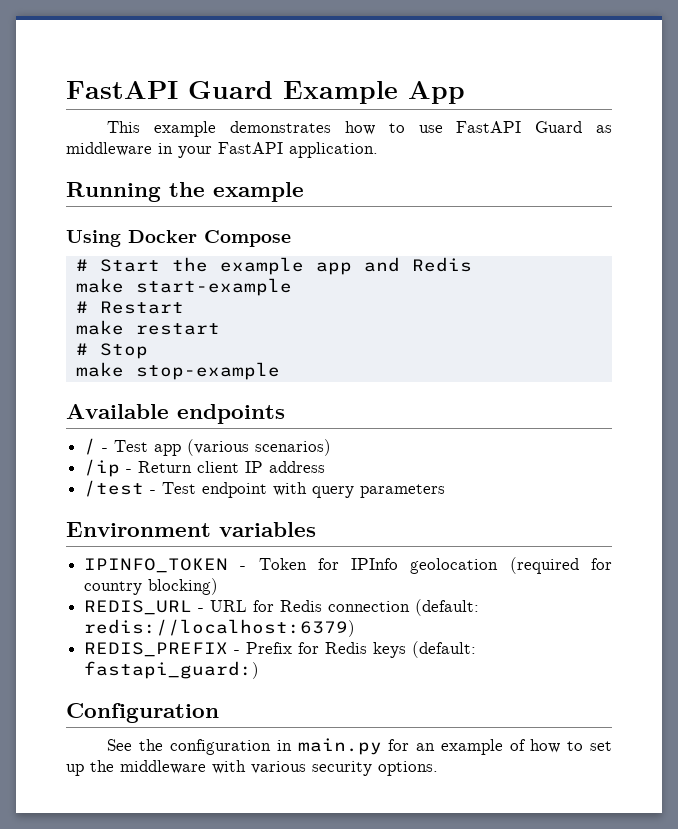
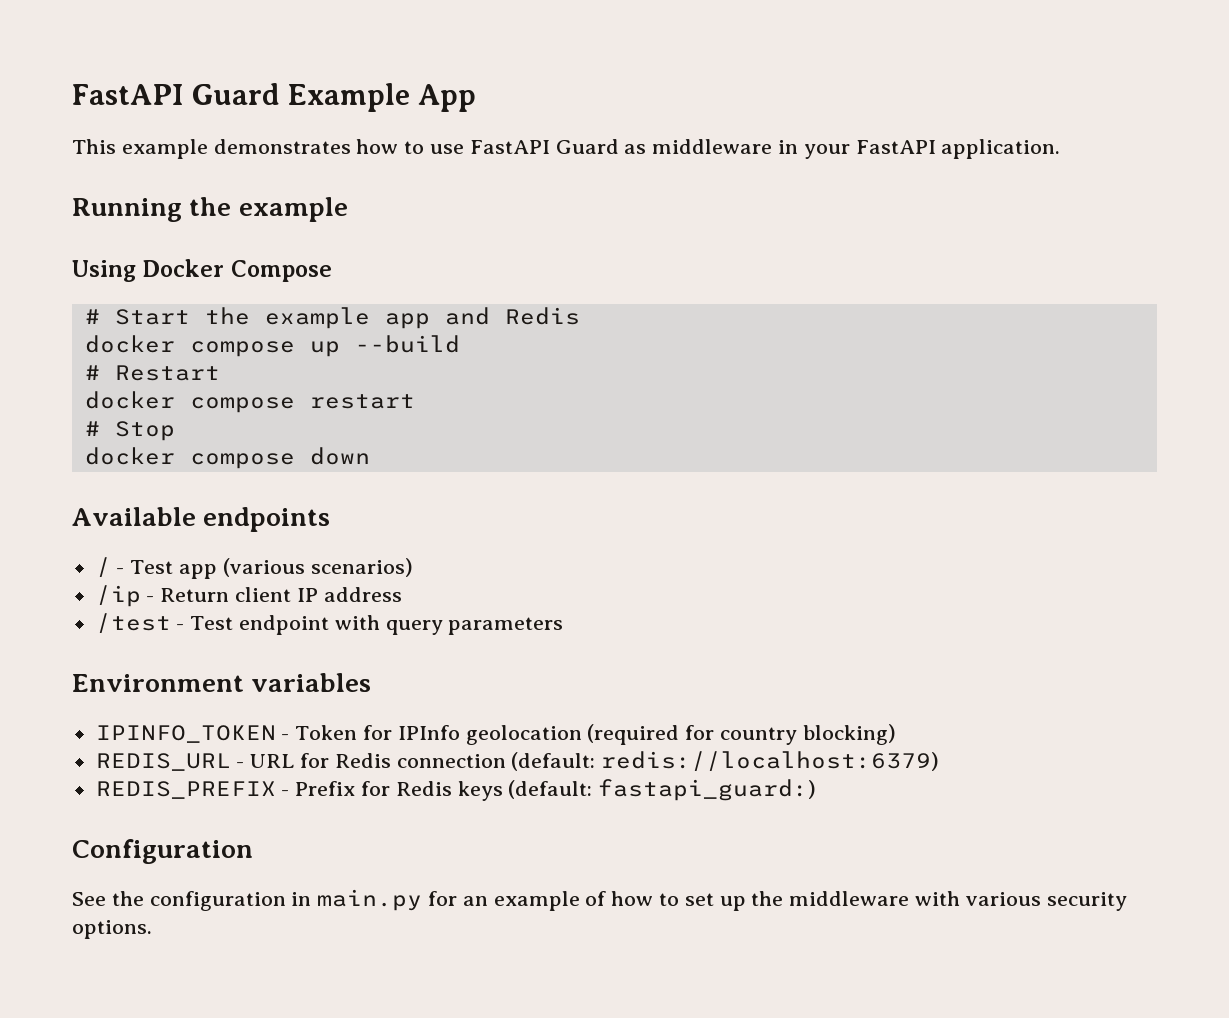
- make start-example
+ docker compose up --build
- make restart
+ docker compose restart
- make stop-example
+ docker compose down

